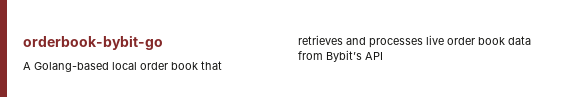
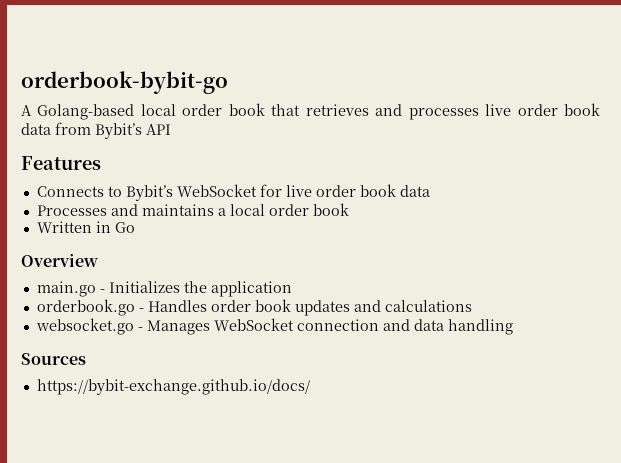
+ Features
+ Connects to Bybit’s WebSocket for live order book data
+ Processes and maintains a local order book
+ Written in Go
+ Overview
+ main.go - Initializes the application
+ orderbook.go - Handles order book updates and calculations
+ websocket.go - Manages WebSocket connection and data handling
+ Sources
+ https://bybit-exchange.github.io/docs/

